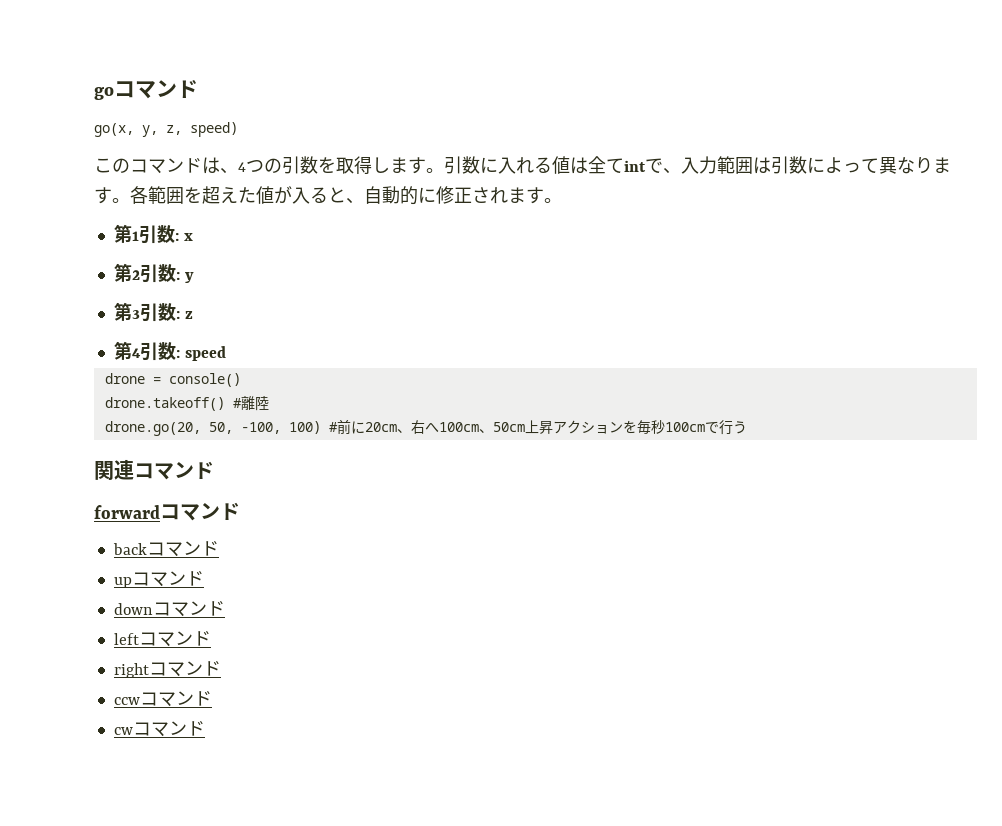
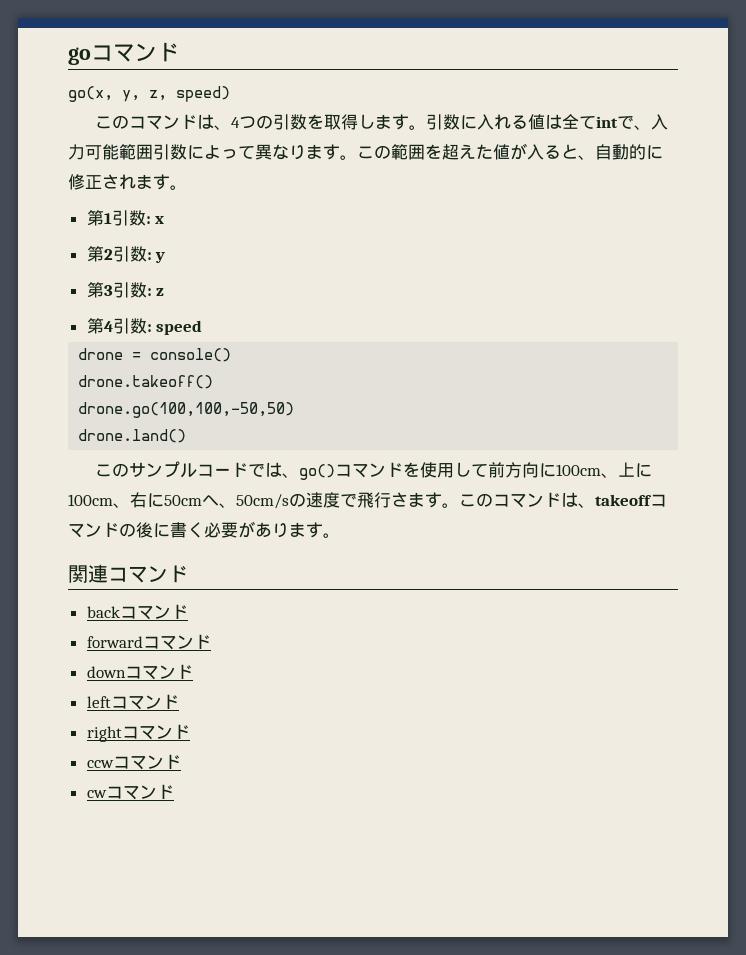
- 引数に入れる値は全てintで、入力範囲は引数によって異なります。
+ 引数に入れる値は全てintで、入力可能範囲引数によって異なります。
- 各範囲を超えた値が入ると、自動的に修正されます。
+ この範囲を超えた値が入ると、自動的に修正されます。
- drone.takeoff() #離陸
- drone.go(20, 50, -100, 100) #前に20cm、右へ100cm、50cm上昇アクションを毎秒100cmで行う
+ drone.takeoff()
+ drone.go(100,100,-50,50)
+ drone.land()
+ このサンプルコードでは、go()コマンドを使用して前方向に100cm、上に100cm、右に50cmへ、50cm/sの速度で飛行さます。このコマンドは、takeoffコマンドの後に書く必要があります。
  関連コマンド
- forwardコマンド
- upコマンド
+ forwardコマンド

